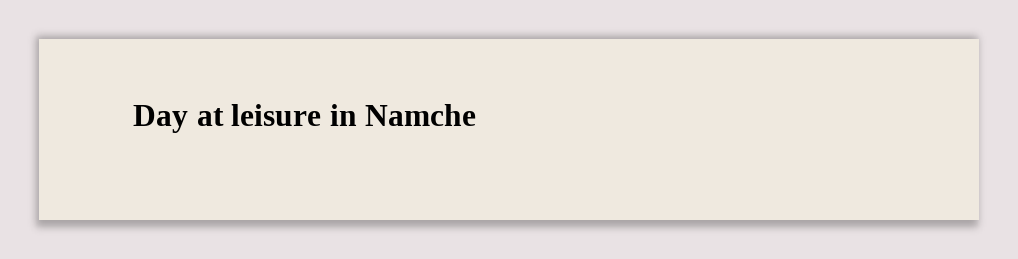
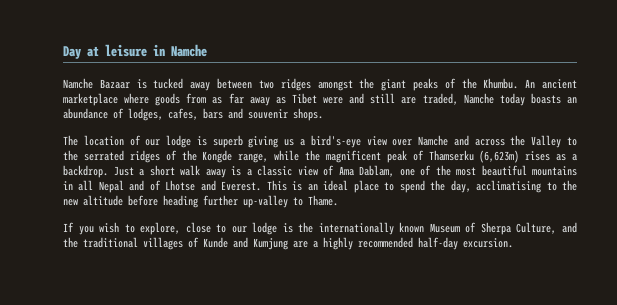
+ Namche Bazaar is tucked away between two ridges amongst the giant peaks of the Khumbu. An ancient marketplace where goods from as far away as Tibet were and still are traded, Namche today boasts an abundance of lodges, cafes, bars and souvenir shops.
+ The location of our lodge is superb giving us a bird's-eye view over Namche and across the Valley to the serrated ridges of the Kongde range, while the magnificent peak of Thamserku (6,623m) rises as a backdrop. Just a short walk away is a classic view of Ama Dablam, one of the most beautiful mountains in all Nepal and of Lhotse and Everest. This is an ideal place to spend the day, acclimatising to the new altitude before heading further up-valley to Thame.
+ If you wish to explore, close to our lodge is the internationally known Museum of Sherpa Culture, and the traditional villages of Kunde and Kumjung are a highly recommended half-day excursion.

